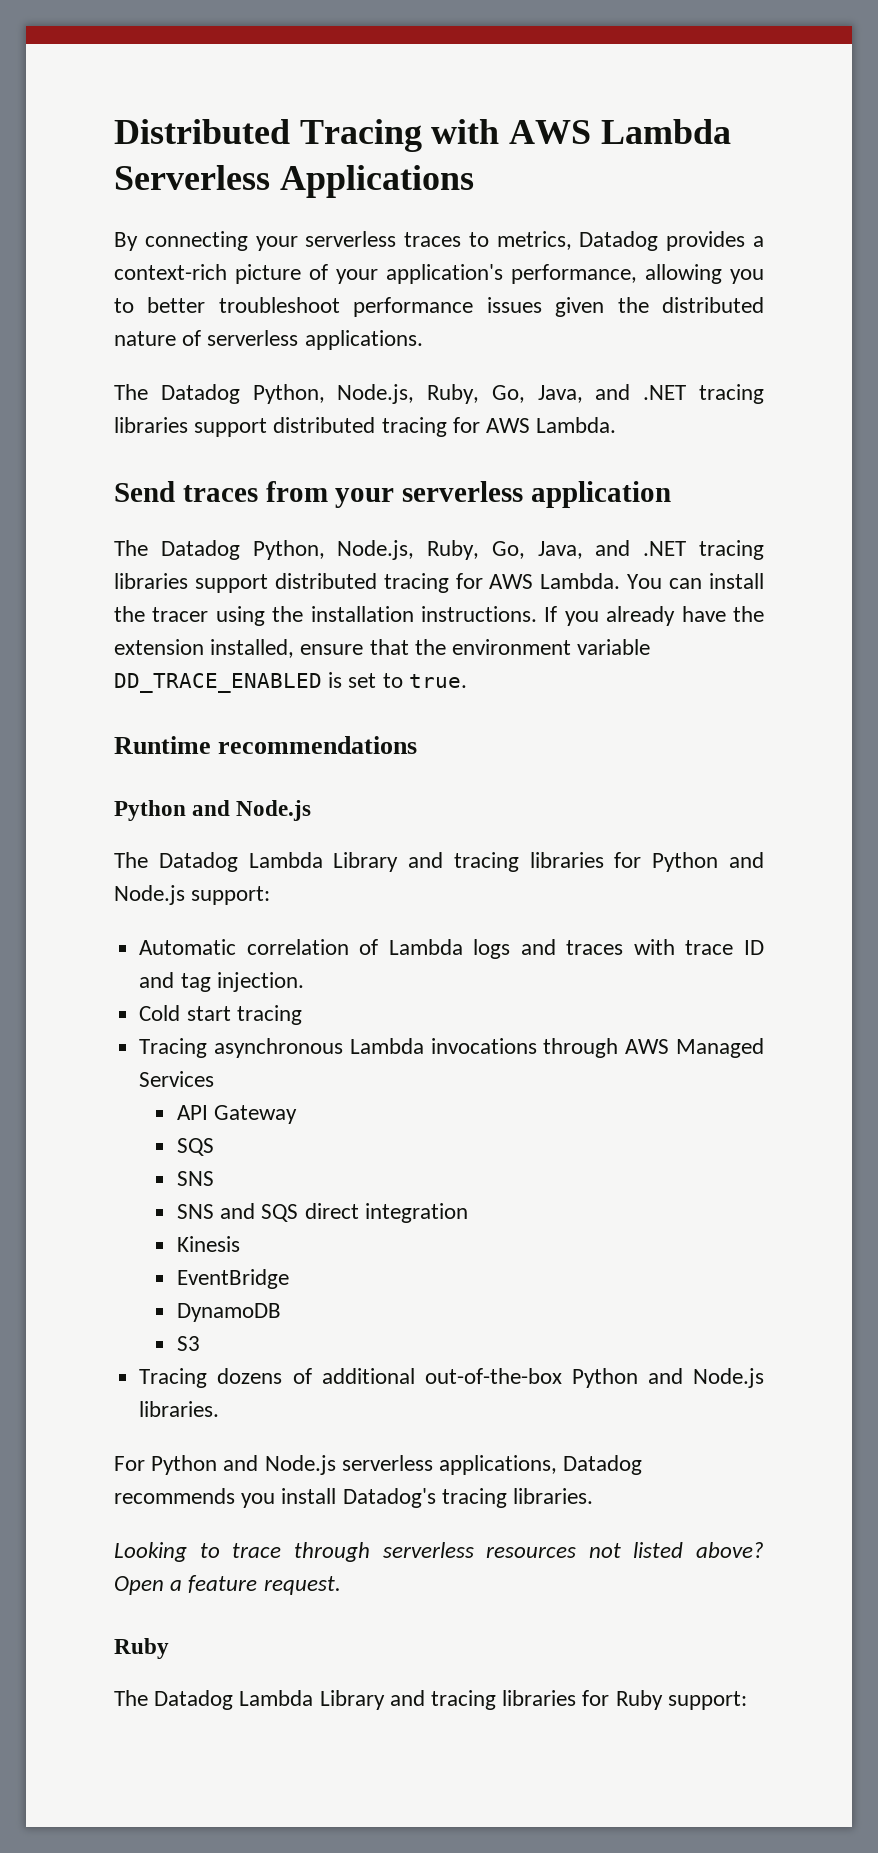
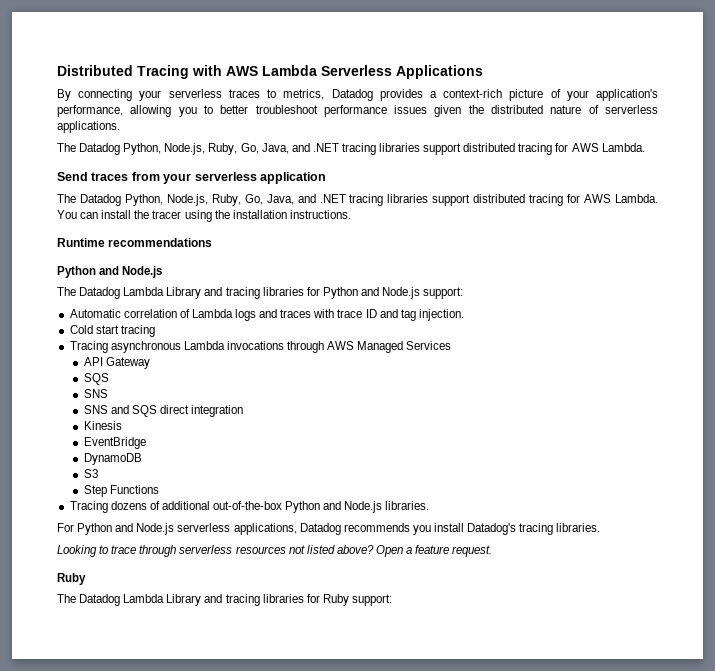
- If you already have the extension installed, ensure that the environment variable DD_TRACE_ENABLED is set to true.
+ Step Functions

